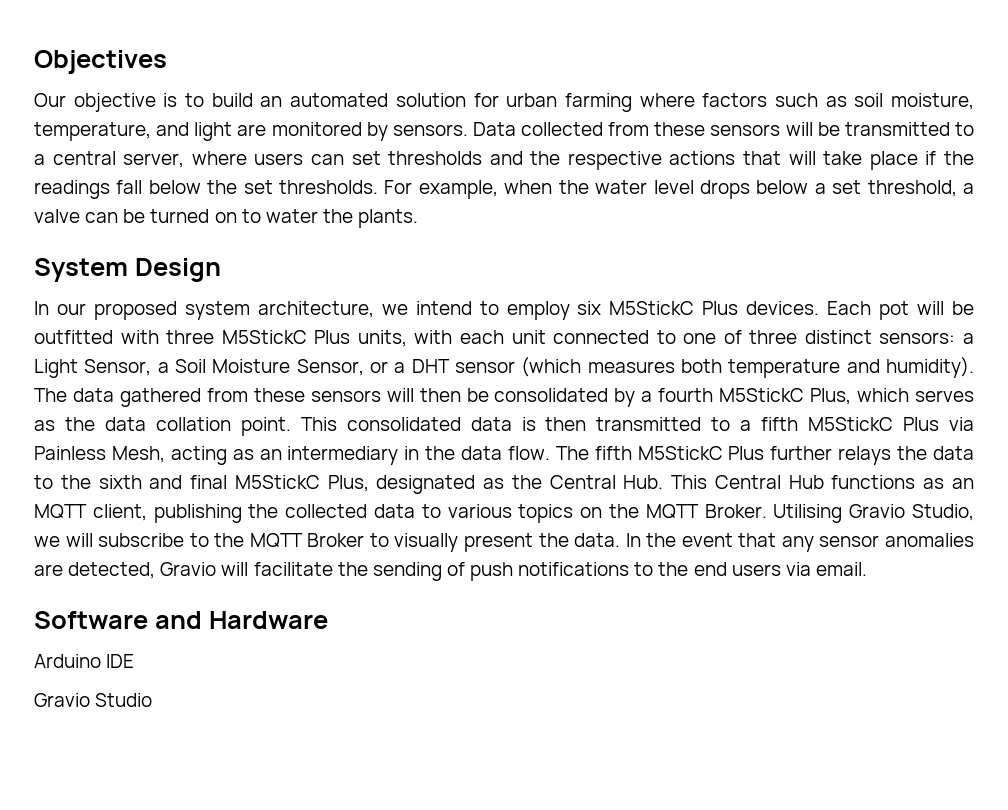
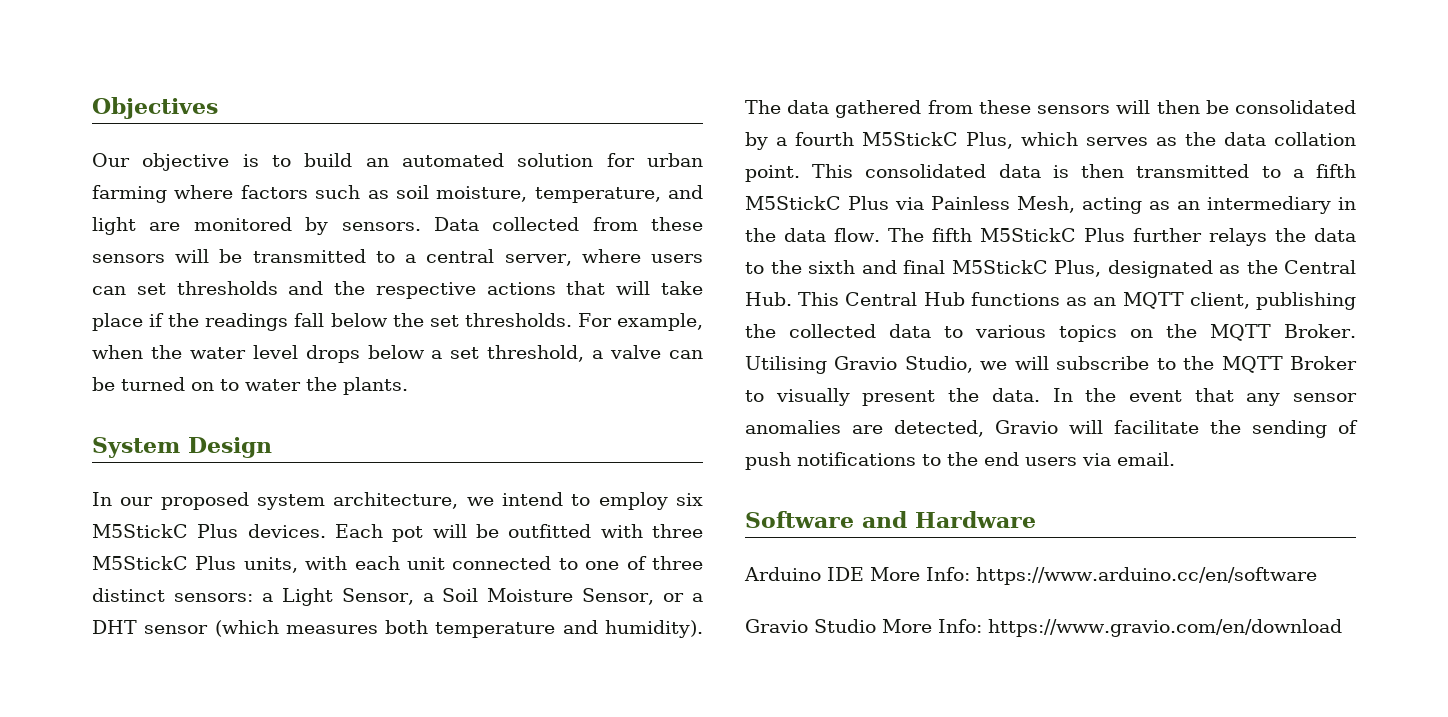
- Arduino IDE
+ Arduino IDE More Info: https://www.arduino.cc/en/software
- Gravio Studio
+ Gravio Studio More Info: https://www.gravio.com/en/download

